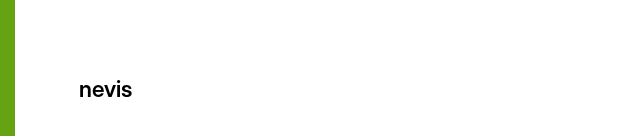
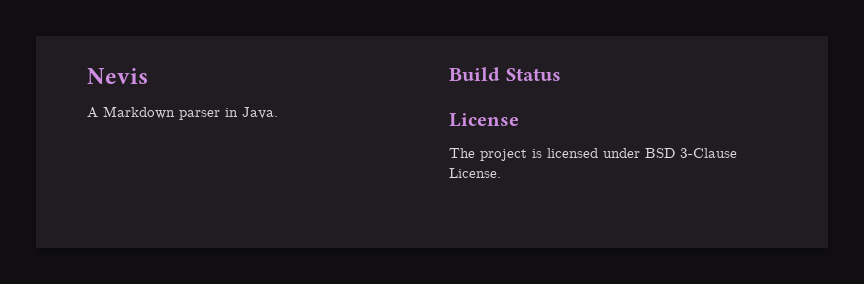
- nevis
+ Nevis
+ A Markdown parser in Java.
+ Build Status
+ License
+ The project is licensed under BSD 3-Clause License.

